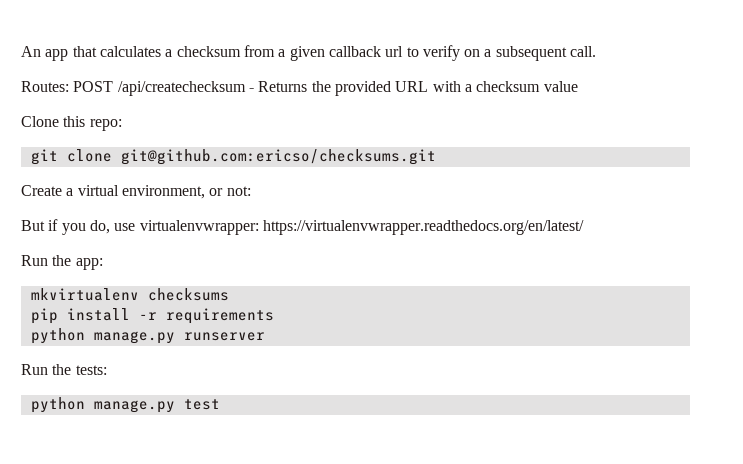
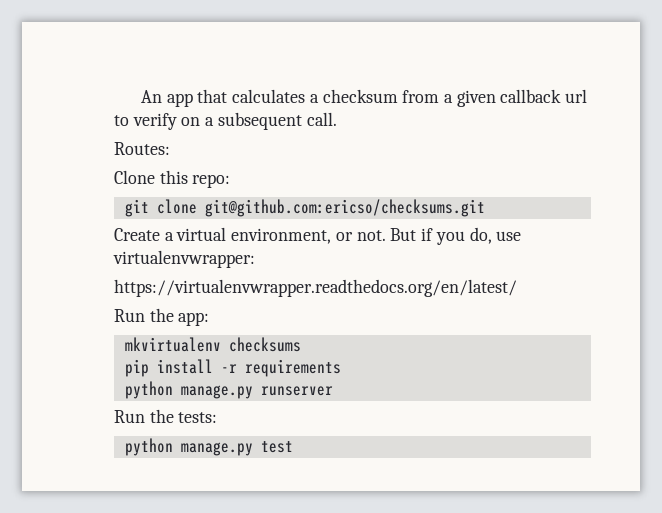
- Routes: POST /api/createchecksum - Returns the provided URL with a checksum value
+ Routes:
- Create a virtual environment, or not:
- But if you do, use virtualenvwrapper: https://virtualenvwrapper.readthedocs.org/en/latest/
+ Create a virtual environment, or not. But if you do, use virtualenvwrapper:
+ https://virtualenvwrapper.readthedocs.org/en/latest/

